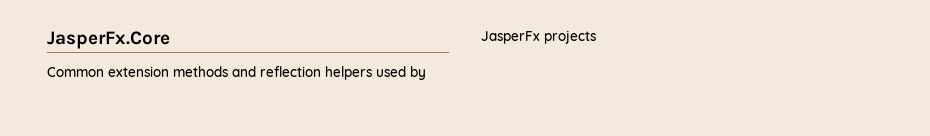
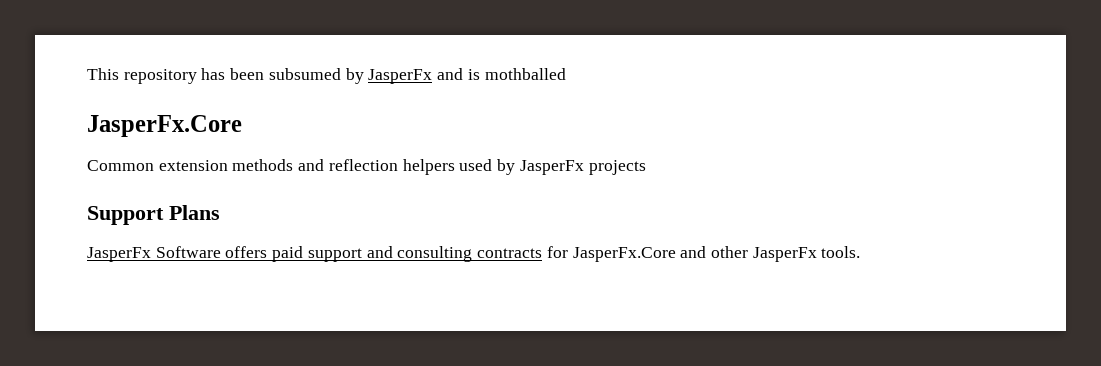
+ This repository has been subsumed by JasperFx and is mothballed
+ Support Plans
+ JasperFx Software offers paid support and consulting contracts for JasperFx.Core and other JasperFx tools.

